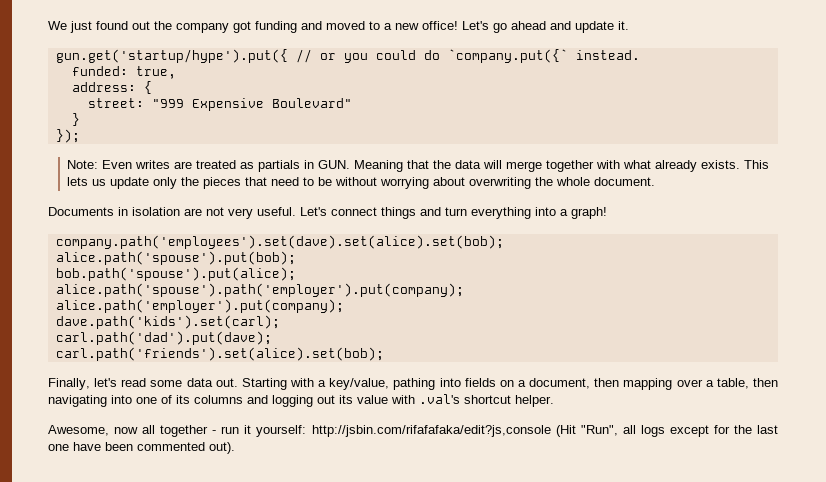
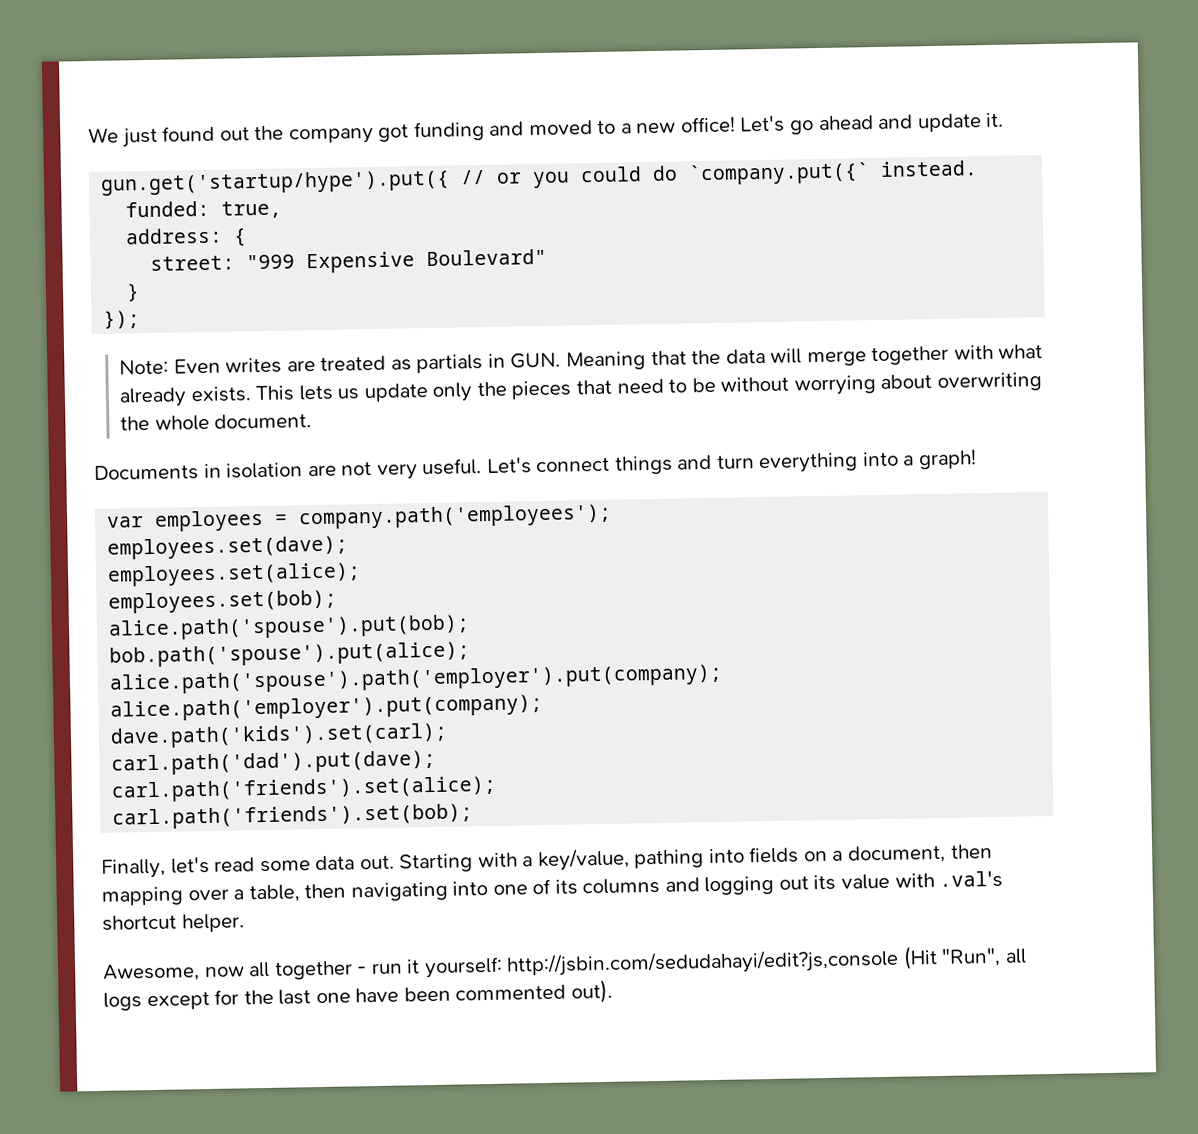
- company.path('employees').set(dave).set(alice).set(bob);
+ var employees = company.path('employees');
+ employees.set(dave);
+ employees.set(alice);
+ employees.set(bob);
- carl.path('friends').set(alice).set(bob);
+ carl.path('friends').set(alice);
+ carl.path('friends').set(bob);
- Awesome, now all together - run it yourself: http://jsbin.com/rifafafaka/edit?js,console (Hit "Run", all logs except for the last one have been commented out).
+ Awesome, now all together - run it yourself: http://jsbin.com/sedudahayi/edit?js,console (Hit "Run", all logs except for the last one have been commented out).

